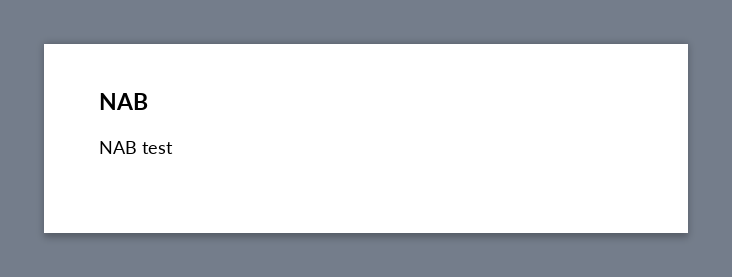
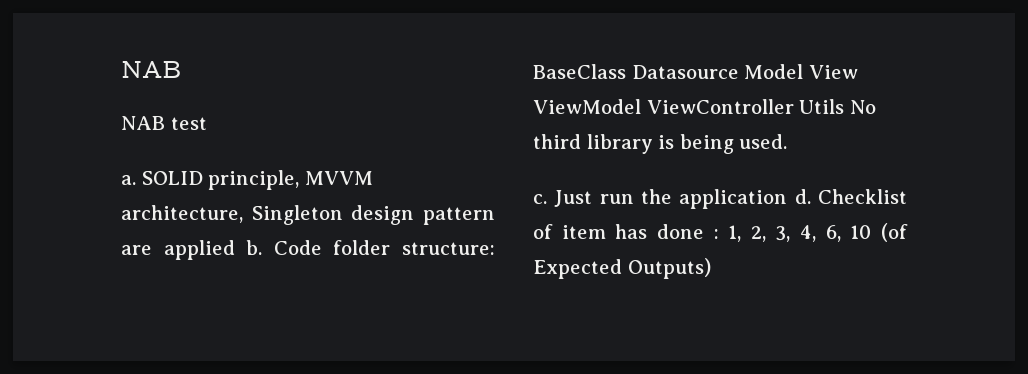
+ a. SOLID principle, MVVM architecture, Singleton design pattern are applied b. Code folder structure: BaseClass Datasource Model View ViewModel ViewController Utils No third library is being used.
+ c. Just run the application d. Checklist of item has done : 1, 2, 3, 4, 6, 10 (of Expected Outputs)

